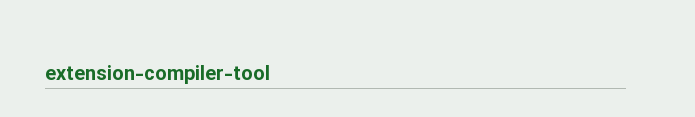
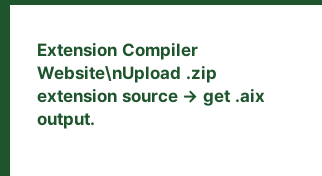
- extension-compiler-tool
+ Extension Compiler Website\nUpload .zip extension source → get .aix output.

